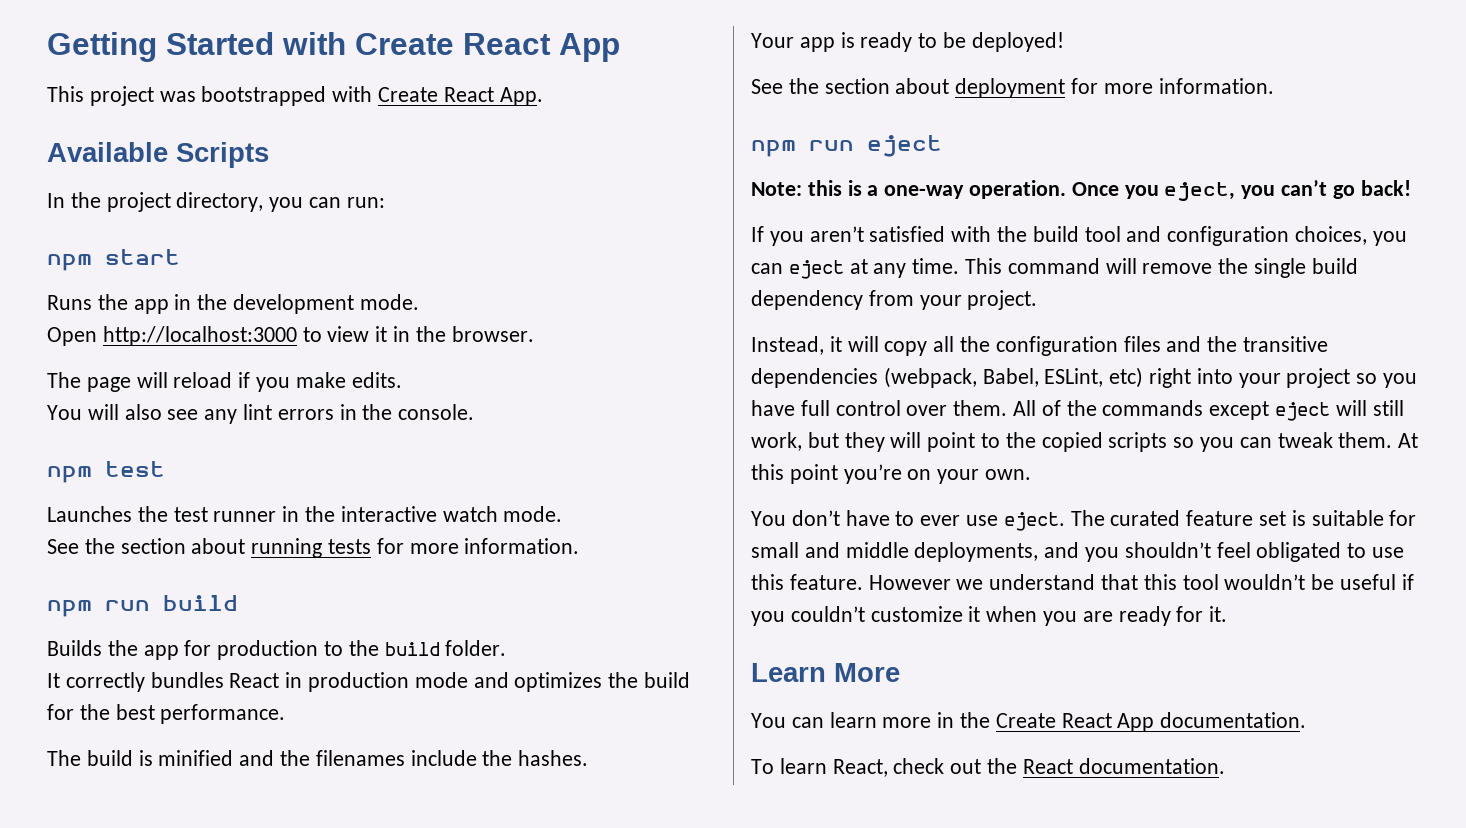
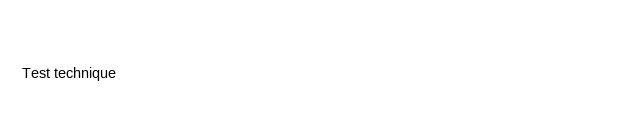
- Getting Started with Create React App
- This project was bootstrapped with Create React App.
- Available Scripts
- In the project directory, you can run:
- npm start
- Runs the app in the development mode.
- Open http://localhost:3000 to view it in the browser.
- The page will reload if you make edits.
- You will also see any lint errors in the console.
- npm test
- Launches the test runner in the interactive watch mode.
- See the section about running tests for more information.
- npm run build
- Builds the app for production to the build folder.
- It correctly bundles React in production mode and optimizes the build for the best performance.
- The build is minified and the filenames include the hashes.
- Your app is ready to be deployed!
- See the section about deployment for more information.
- npm run eject
- Note: this is a one-way operation. Once you eject, you can’t go back!
- If you aren’t satisfied with the build tool and configuration choices, you can eject at any time. This command will remove the single build dependency from your project.
- Instead, it will copy all the configuration files and the transitive dependencies (webpack, Babel, ESLint, etc) right into your project so you have full control over them. All of the commands except eject will still work, but they will point to the copied scripts so you can tweak them. At this point you’re on your own.
- You don’t have to ever use eject. The curated feature set is suitable for small and middle deployments, and you shouldn’t feel obligated to use this feature. However we understand that this tool wouldn’t be useful if you couldn’t customize it when you are ready for it.
- Learn More
- You can learn more in the Create React App documentation.
- To learn React, check out the React documentation.
+ Test technique

